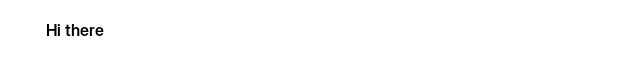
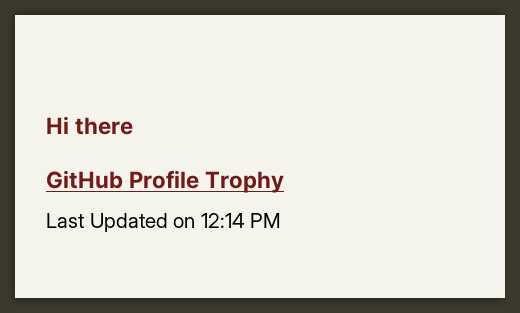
+ GitHub Profile Trophy
+ Last Updated on 12:14 PM

